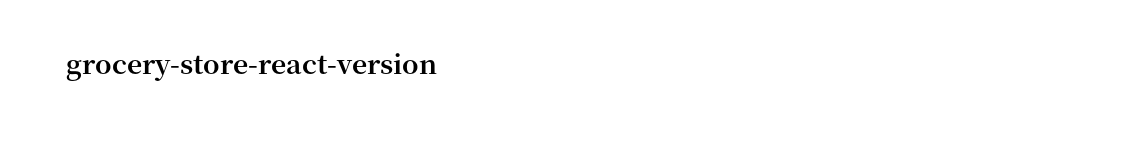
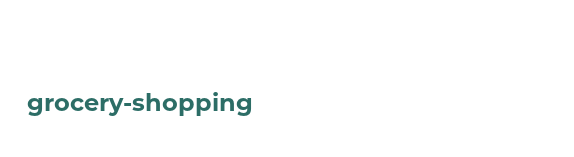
- grocery-store-react-version
+ grocery-shopping

